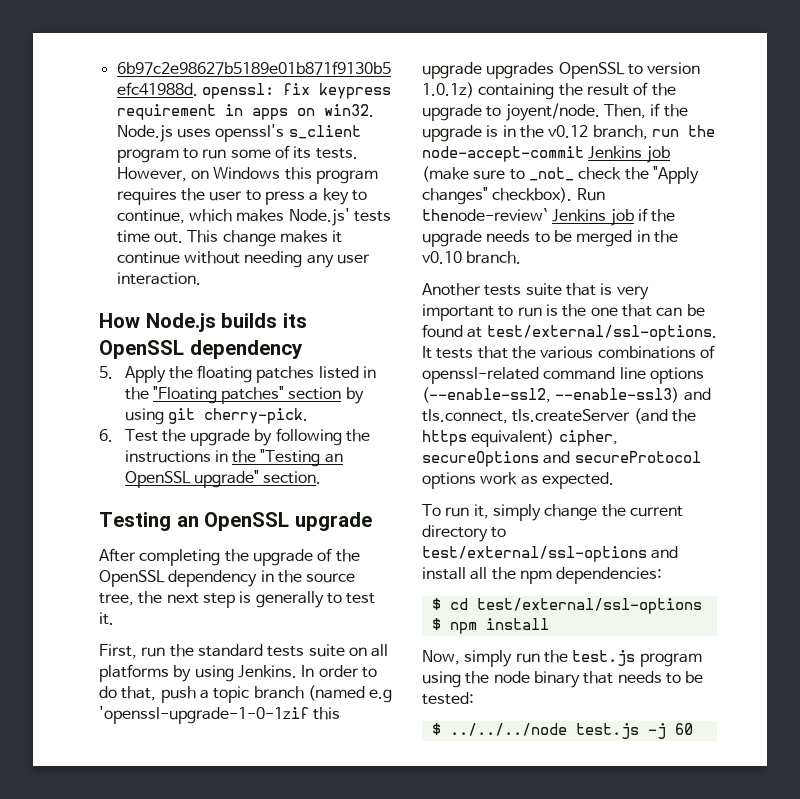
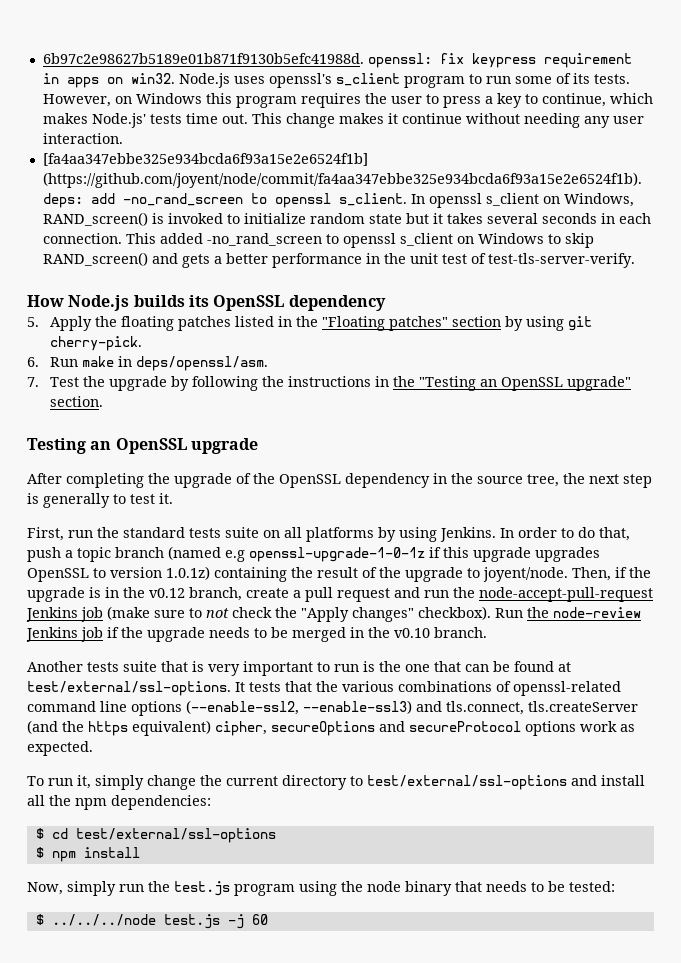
+ [fa4aa347ebbe325e934bcda6f93a15e2e6524f1b] (https://github.com/joyent/node/commit/fa4aa347ebbe325e934bcda6f93a15e2e6524f1b). deps: add -no_rand_screen to openssl s_client. In openssl s_client on Windows, RAND_screen() is invoked to initialize random state but it takes several seconds in each connection. This added -no_rand_screen to openssl s_client on Windows to skip RAND_screen() and gets a better performance in the unit test of test-tls-server-verify.
- 6. Test the upgrade by following the instructions in the "Testing an OpenSSL upgrade" section.
+ 6. Run make in deps/openssl/asm.
+ 7. Test the upgrade by following the instructions in the "Testing an OpenSSL upgrade" section.
- In order to do that, push a topic branch (named e.g 'openssl-upgrade-1-0-1zif this upgrade upgrades OpenSSL to version 1.0.1z) containing the result of the upgrade to joyent/node.
+ In order to do that, push a topic branch (named e.g openssl-upgrade-1-0-1z if this upgrade upgrades OpenSSL to version 1.0.1z) containing the result of the upgrade to joyent/node.
- Then, if the upgrade is in the v0.12 branch, run the node-accept-commit Jenkins job (make sure to _not_ check the "Apply changes" checkbox).
+ Then, if the upgrade is in the v0.12 branch, create a pull request and run the node-accept-pull-request Jenkins job (make sure to not check the "Apply changes" checkbox).
- Run thenode-review` Jenkins job if the upgrade needs to be merged in the v0.10 branch.
+ Run the node-review Jenkins job if the upgrade needs to be merged in the v0.10 branch.

